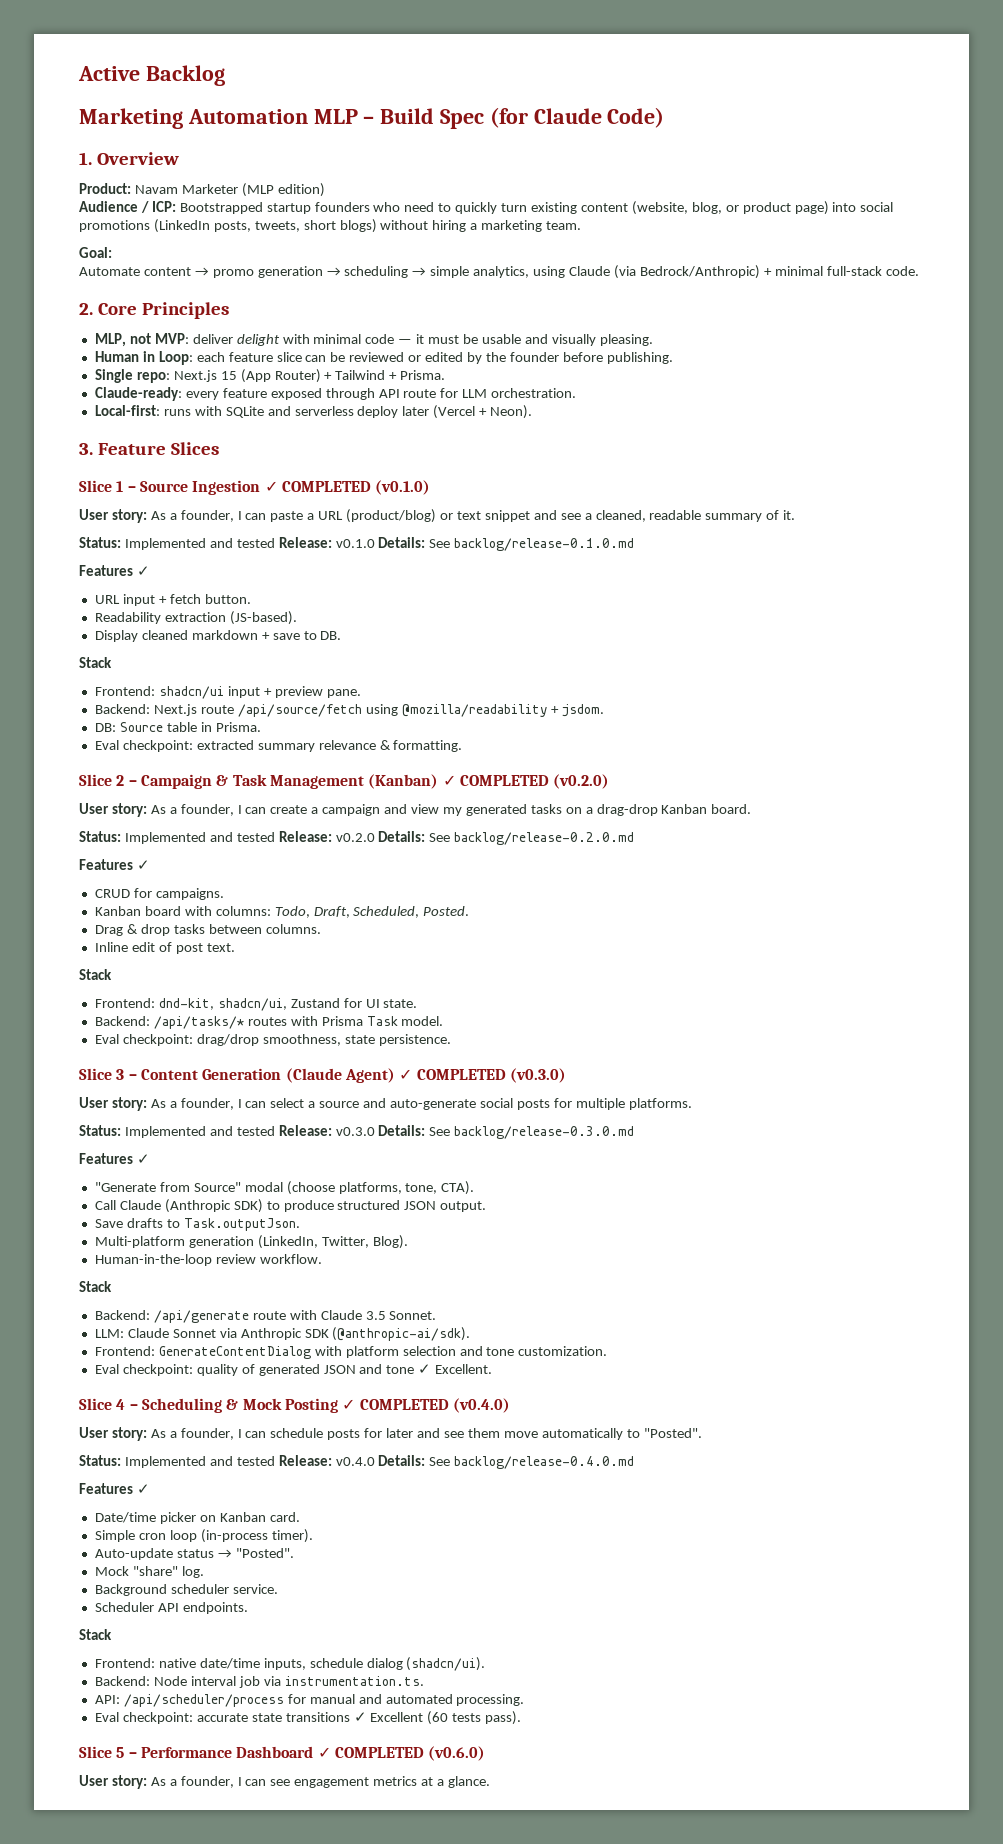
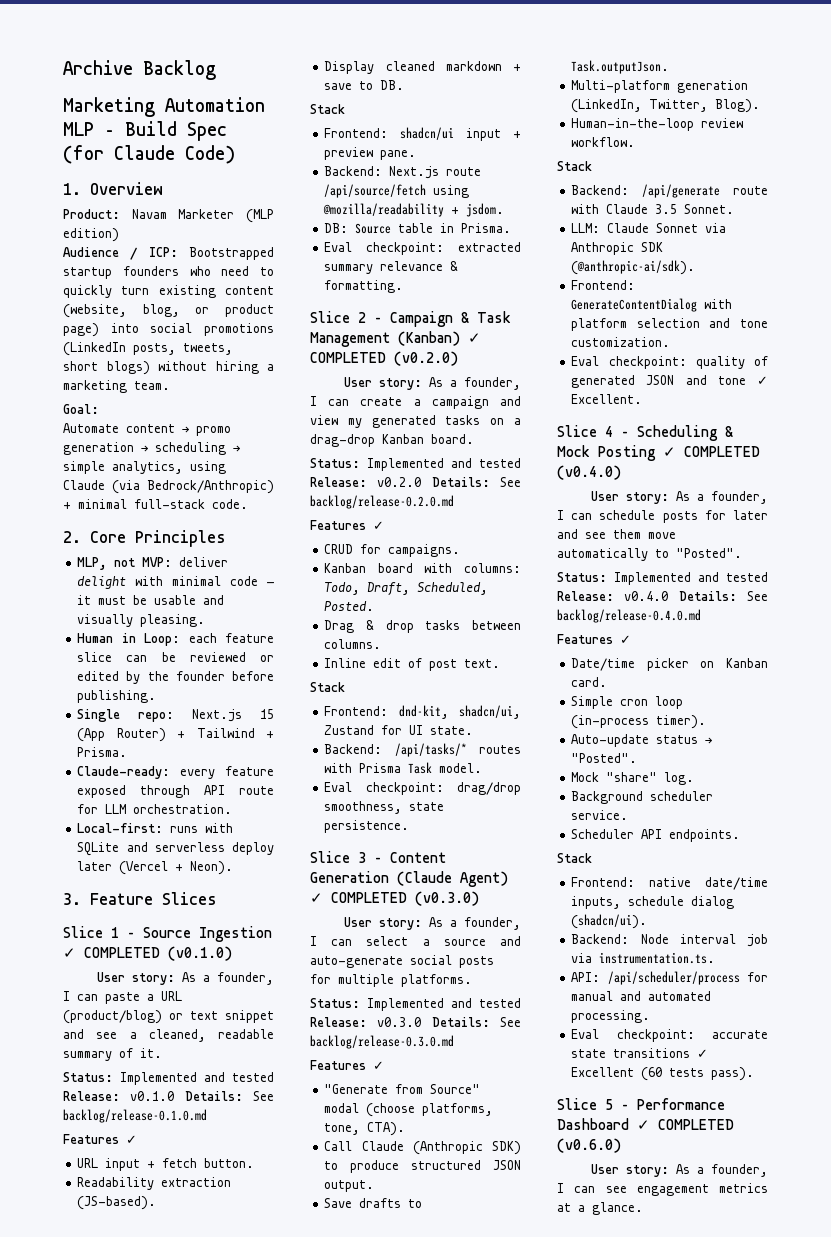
- Active Backlog
+ Archive Backlog

